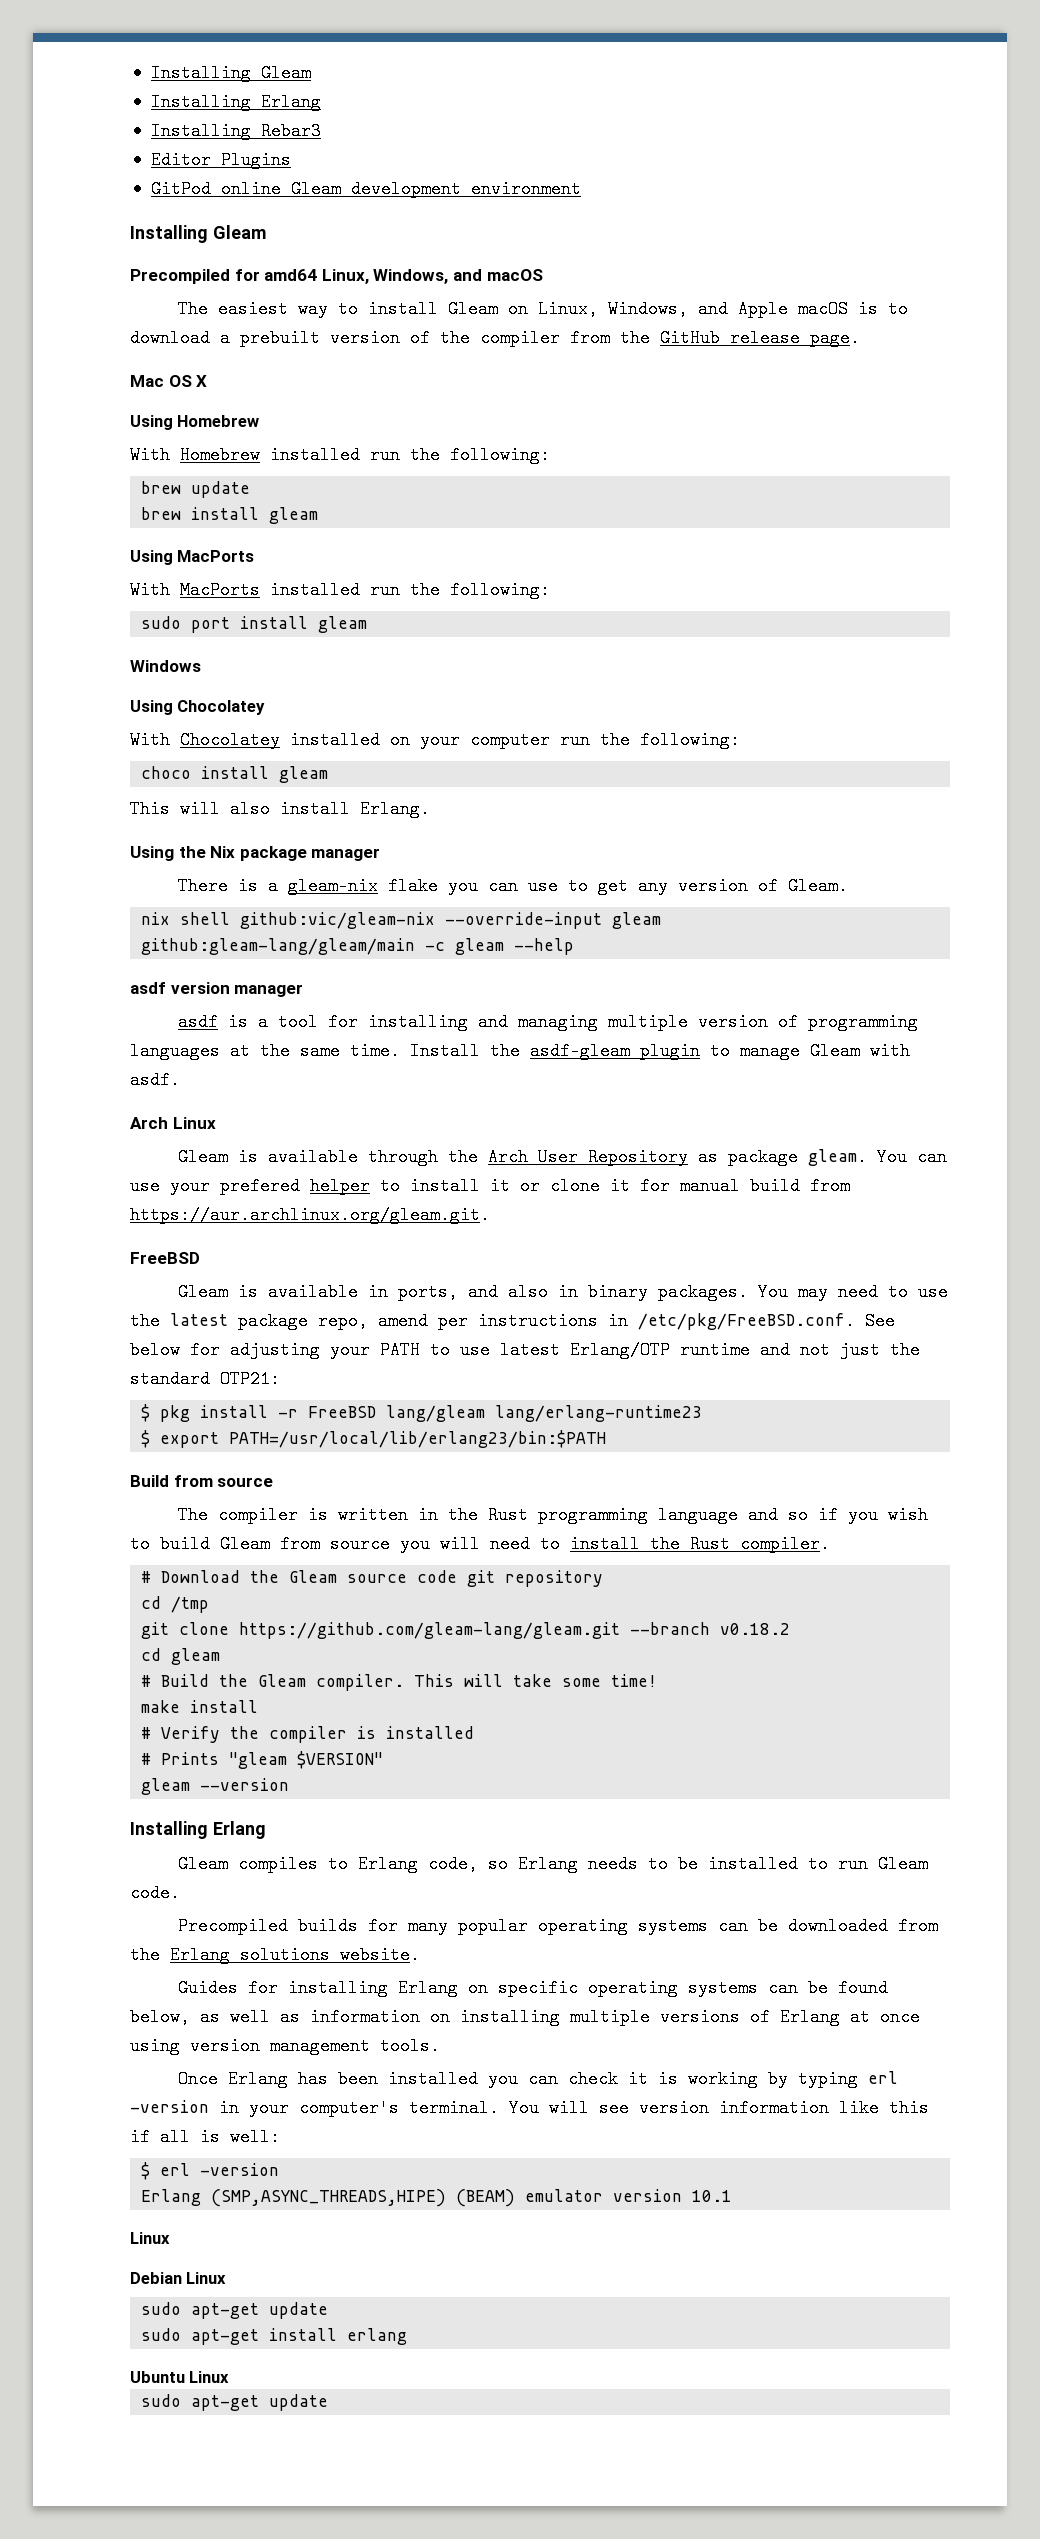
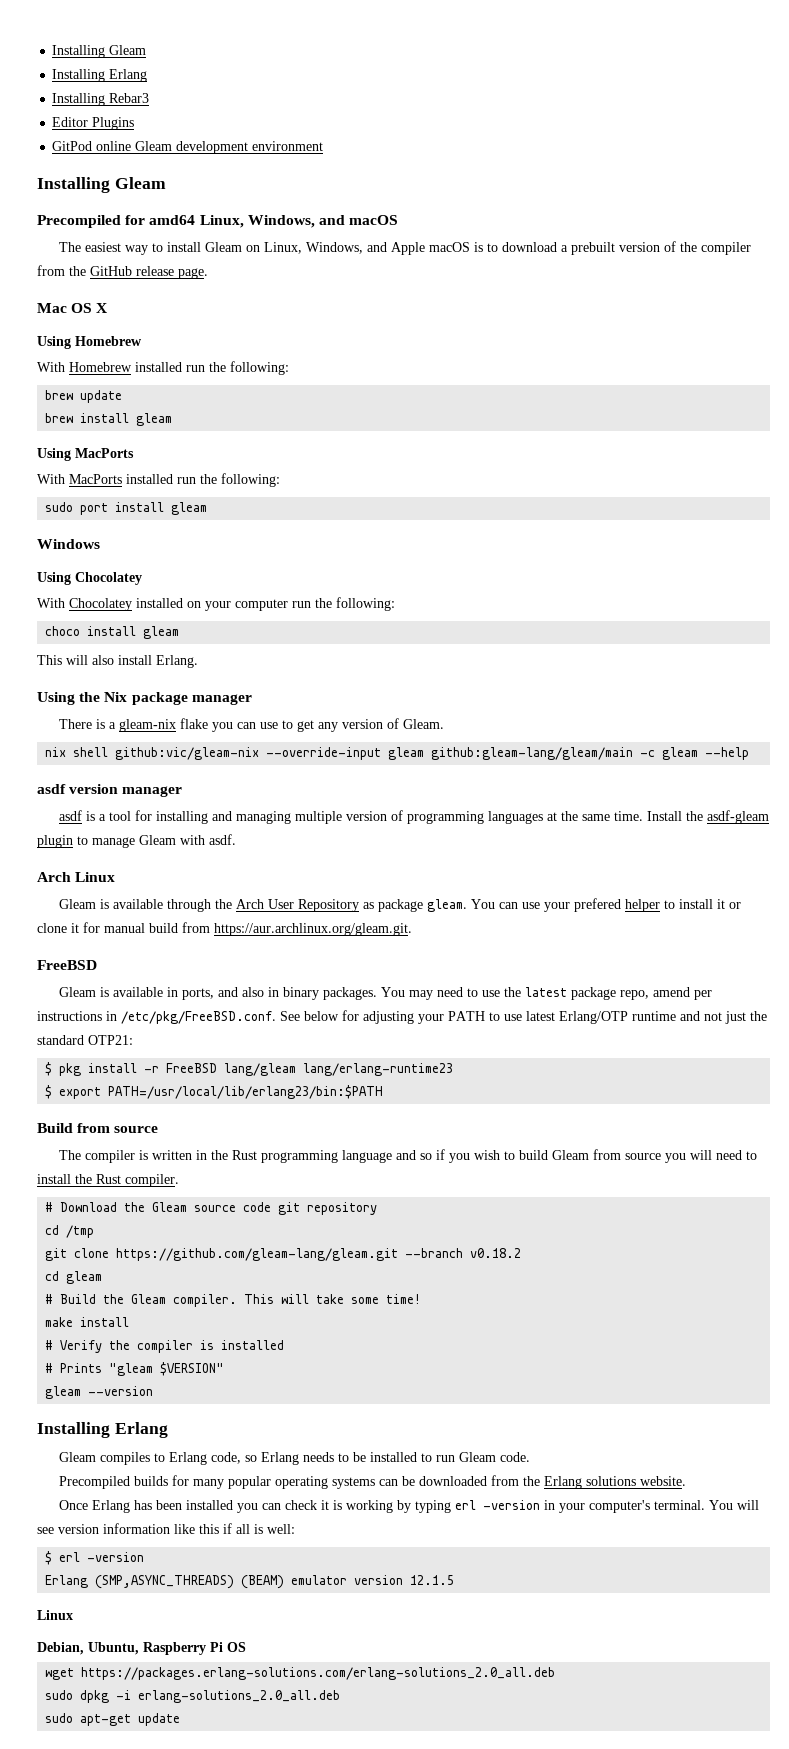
- Guides for installing Erlang on specific operating systems can be found below, as well as information on installing multiple versions of Erlang at once using version management tools.
- Erlang (SMP,ASYNC_THREADS,HIPE) (BEAM) emulator version 10.1
+ Erlang (SMP,ASYNC_THREADS) (BEAM) emulator version 12.1.5
  Linux
- Debian Linux
- sudo apt-get update
- sudo apt-get install erlang
- Ubuntu Linux
+ Debian, Ubuntu, Raspberry Pi OS
+ wget https://packages.erlang-solutions.com/erlang-solutions_2.0_all.deb
+ sudo dpkg -i erlang-solutions_2.0_all.deb

